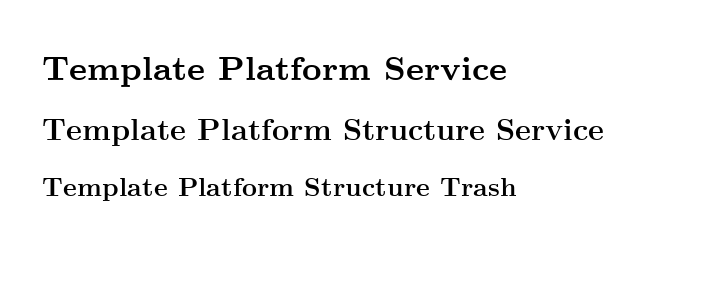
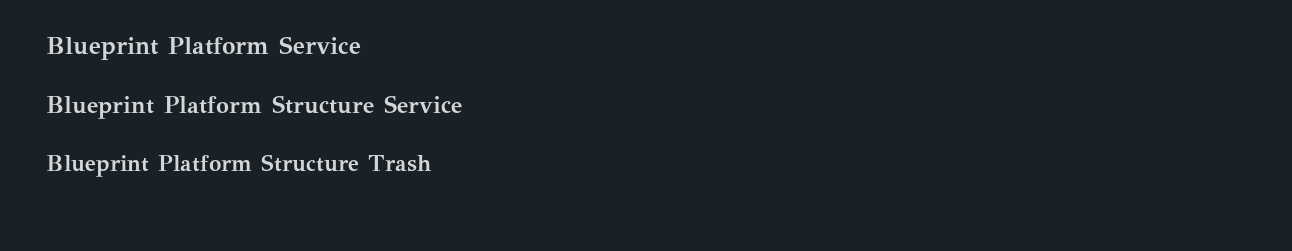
- Template Platform Service
+ Blueprint Platform Service
- Template Platform Structure Service
+ Blueprint Platform Structure Service
- Template Platform Structure Trash
+ Blueprint Platform Structure Trash

